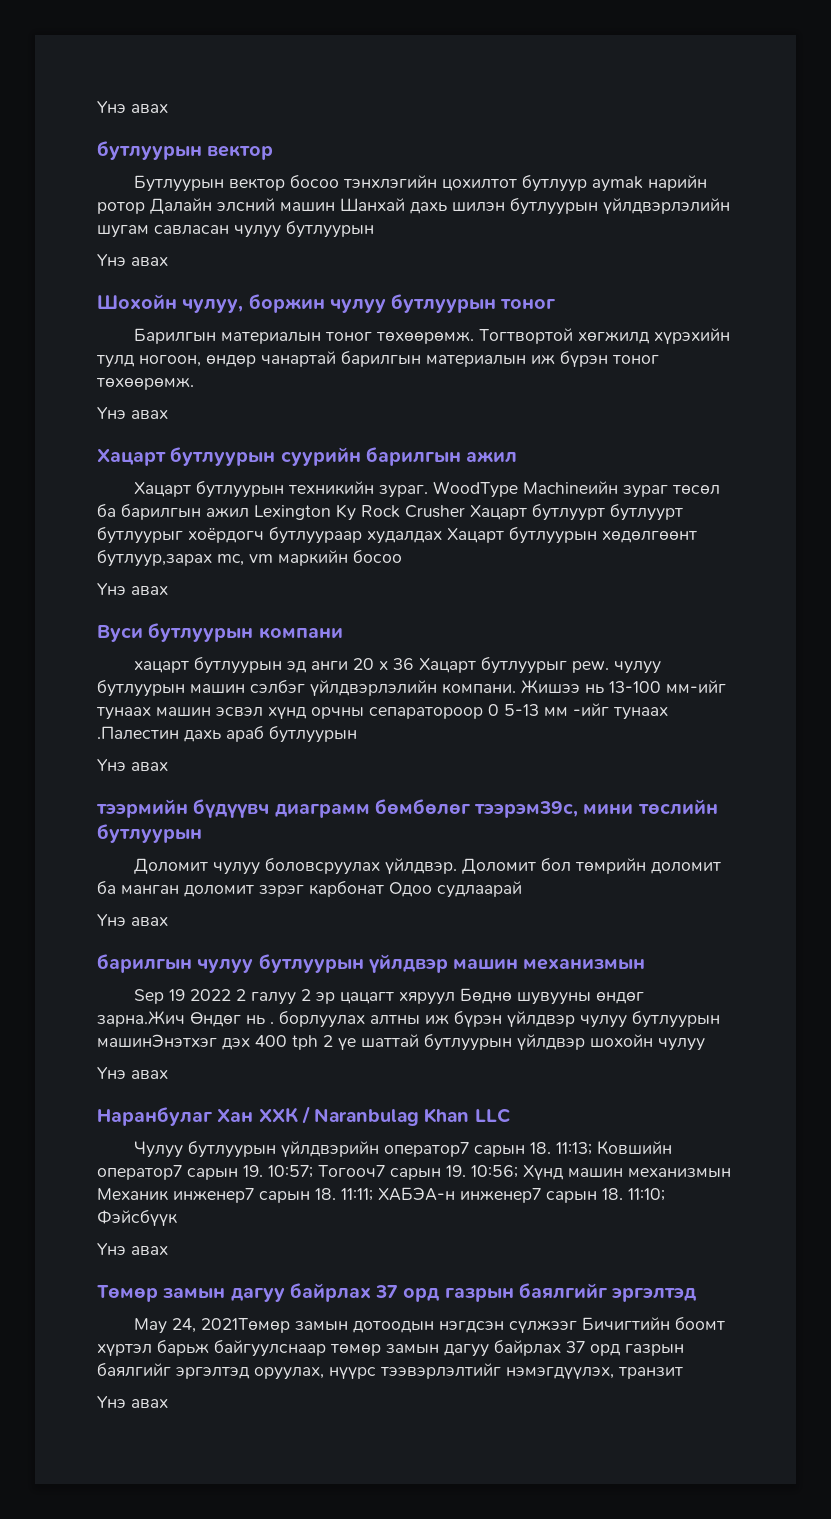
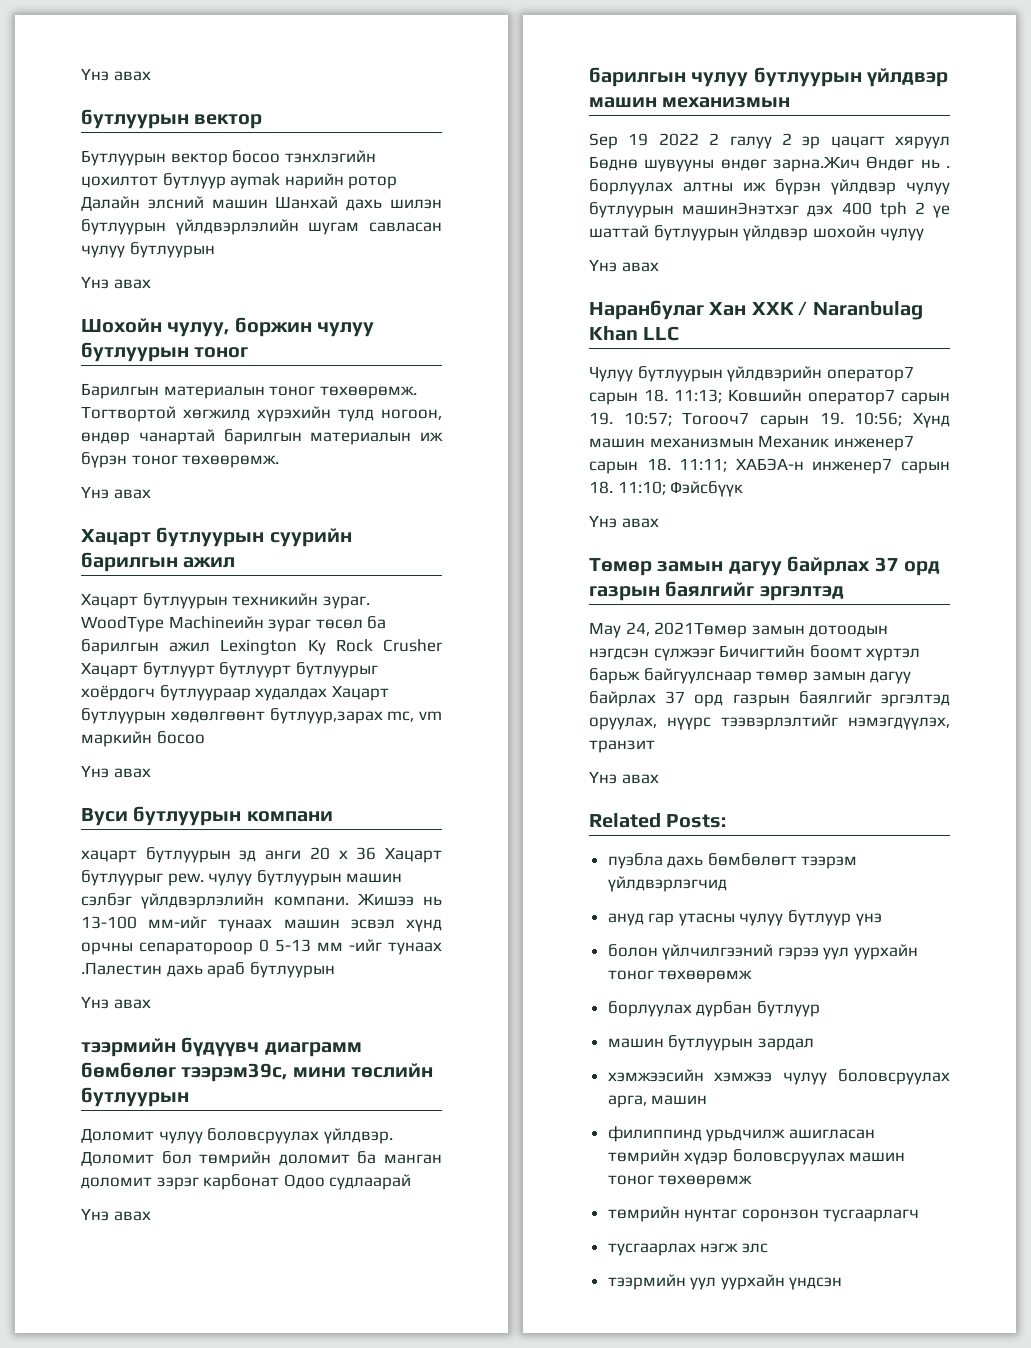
+ Related Posts:
+ пуэбла дахь бөмбөлөгт тээрэм үйлдвэрлэгчид
+ ануд гар утасны чулуу бутлуур үнэ
+ болон үйлчилгээний гэрээ уул уурхайн тоног төхөөрөмж
+ борлуулах дурбан бутлуур
+ машин бутлуурын зардал
+ хэмжээсийн хэмжээ чулуу боловсруулах арга, машин
+ филиппинд урьдчилж ашигласан төмрийн хүдэр боловсруулах машин тоног төхөөрөмж
+ төмрийн нунтаг соронзон тусгаарлагч
+ тусгаарлах нэгж элс
+ тээрмийн уул уурхайн үндсэн

